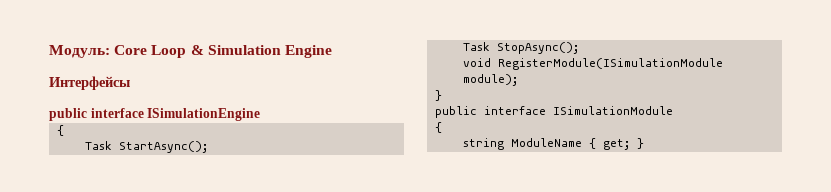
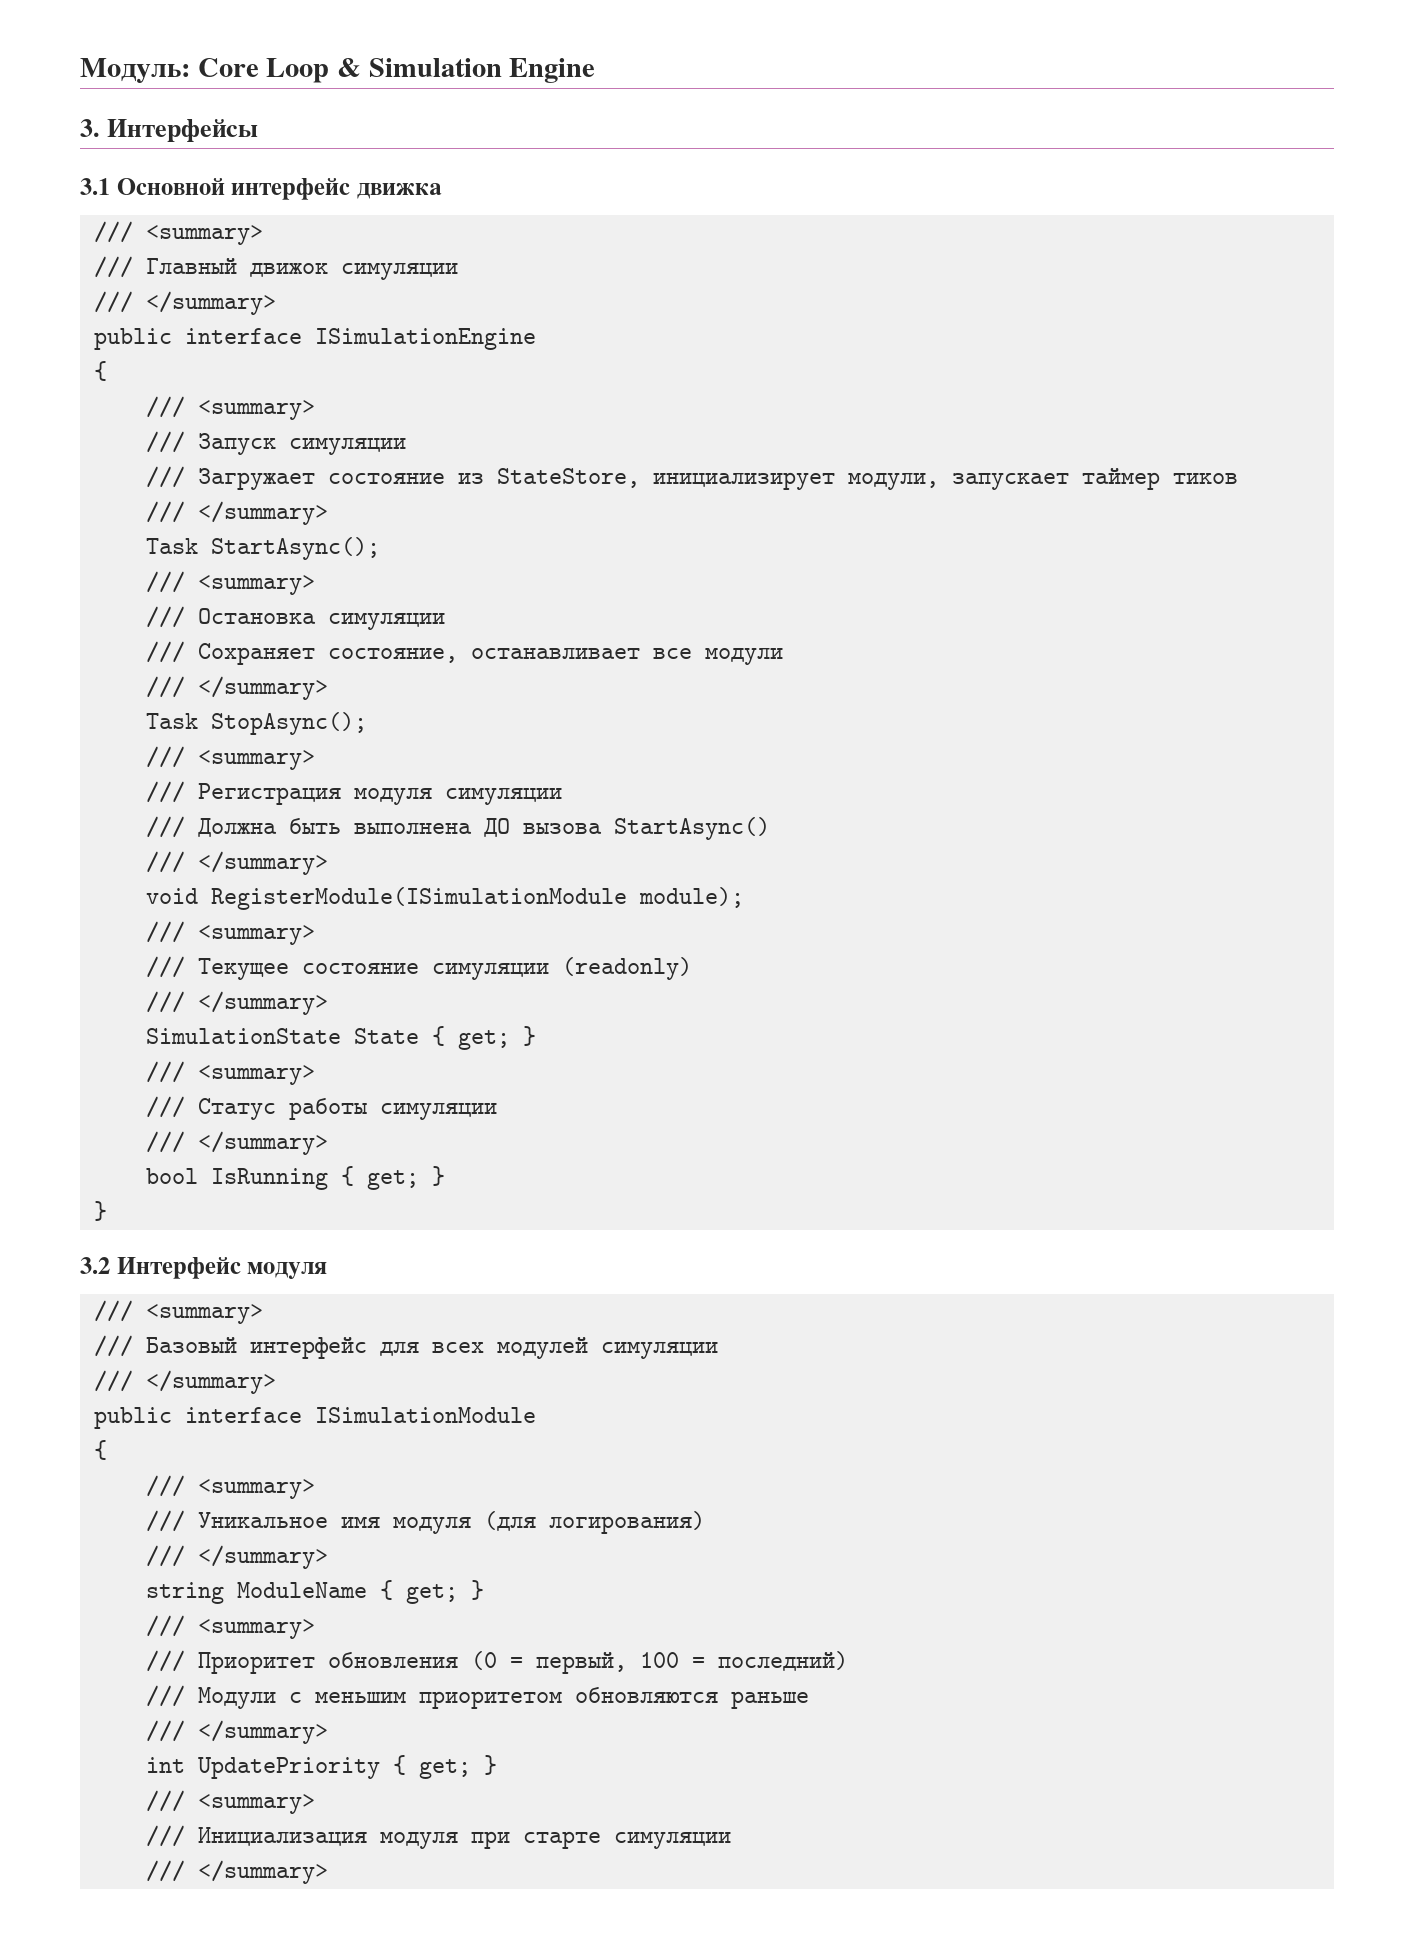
- Интерфейсы
+ 3. Интерфейсы
+ 3.1 Основной интерфейс движка
+ /// <summary>
+ /// Главный движок симуляции
+ /// </summary>
  public interface ISimulationEngine
  {
+ /// <summary>
+ /// Запуск симуляции
+ /// Загружает состояние из StateStore, инициализирует модули, запускает таймер тиков
+ /// </summary>
  Task StartAsync();
+ /// <summary>
+ /// Остановка симуляции
+ /// Сохраняет состояние, останавливает все модули
+ /// </summary>
  Task StopAsync();
+ /// <summary>
+ /// Регистрация модуля симуляции
+ /// Должна быть выполнена ДО вызова StartAsync()
+ /// </summary>
  void RegisterModule(ISimulationModule module);
+ /// <summary>
+ /// Текущее состояние симуляции (readonly)
+ /// </summary>
+ SimulationState State { get; }
+ /// <summary>
+ /// Статус работы симуляции
+ /// </summary>
+ bool IsRunning { get; }
  }
+ 3.2 Интерфейс модуля
+ /// <summary>
+ /// Базовый интерфейс для всех модулей симуляции
+ /// </summary>
  public interface ISimulationModule
  {
+ /// <summary>
+ /// Уникальное имя модуля (для логирования)
+ /// </summary>
  string ModuleName { get; }
+ /// <summary>
+ /// Приоритет обновления (0 = первый, 100 = последний)
+ /// Модули с меньшим приоритетом обновляются раньше
+ /// </summary>
+ int UpdatePriority { get; }
+ /// <summary>
+ /// Инициализация модуля при старте симуляции
+ /// </summary>

